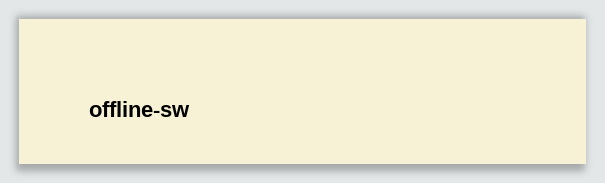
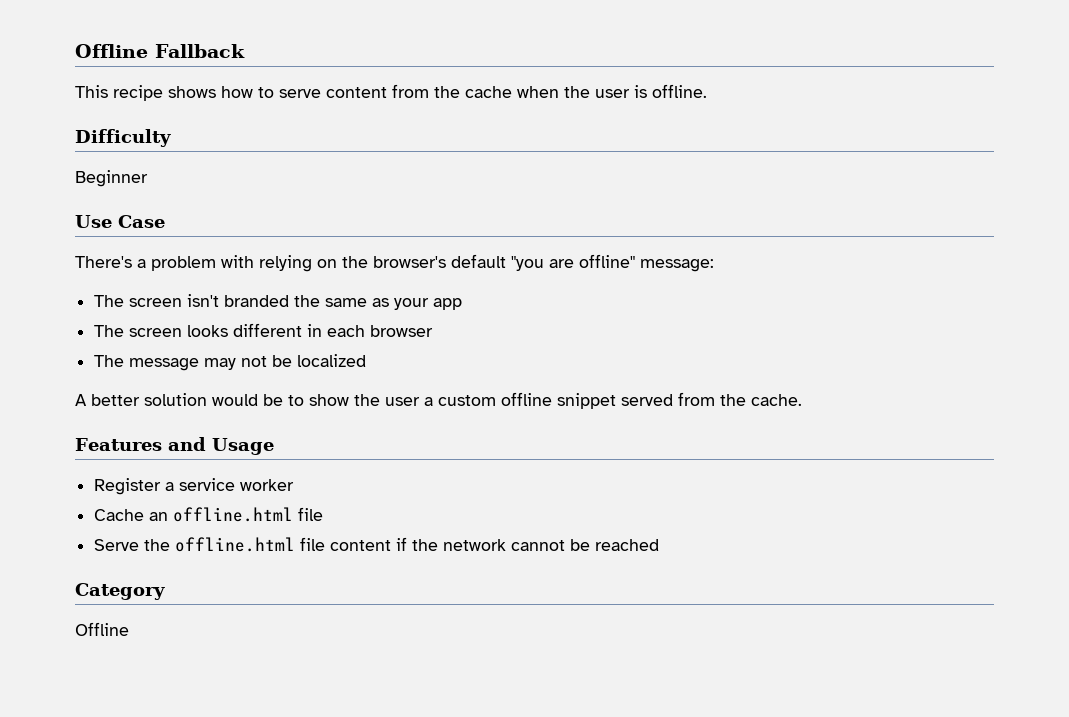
- offline-sw
+ Offline Fallback
+ This recipe shows how to serve content from the cache when the user is offline.
+ Difficulty
+ Beginner
+ Use Case
+ There's a problem with relying on the browser's default "you are offline" message:
+ The screen isn't branded the same as your app
+ The screen looks different in each browser
+ The message may not be localized
+ A better solution would be to show the user a custom offline snippet served from the cache.
+ Features and Usage
+ Register a service worker
+ Cache an offline.html file
+ Serve the offline.html file content if the network cannot be reached
+ Category
+ Offline

